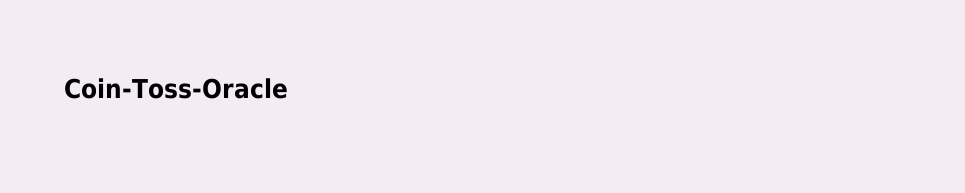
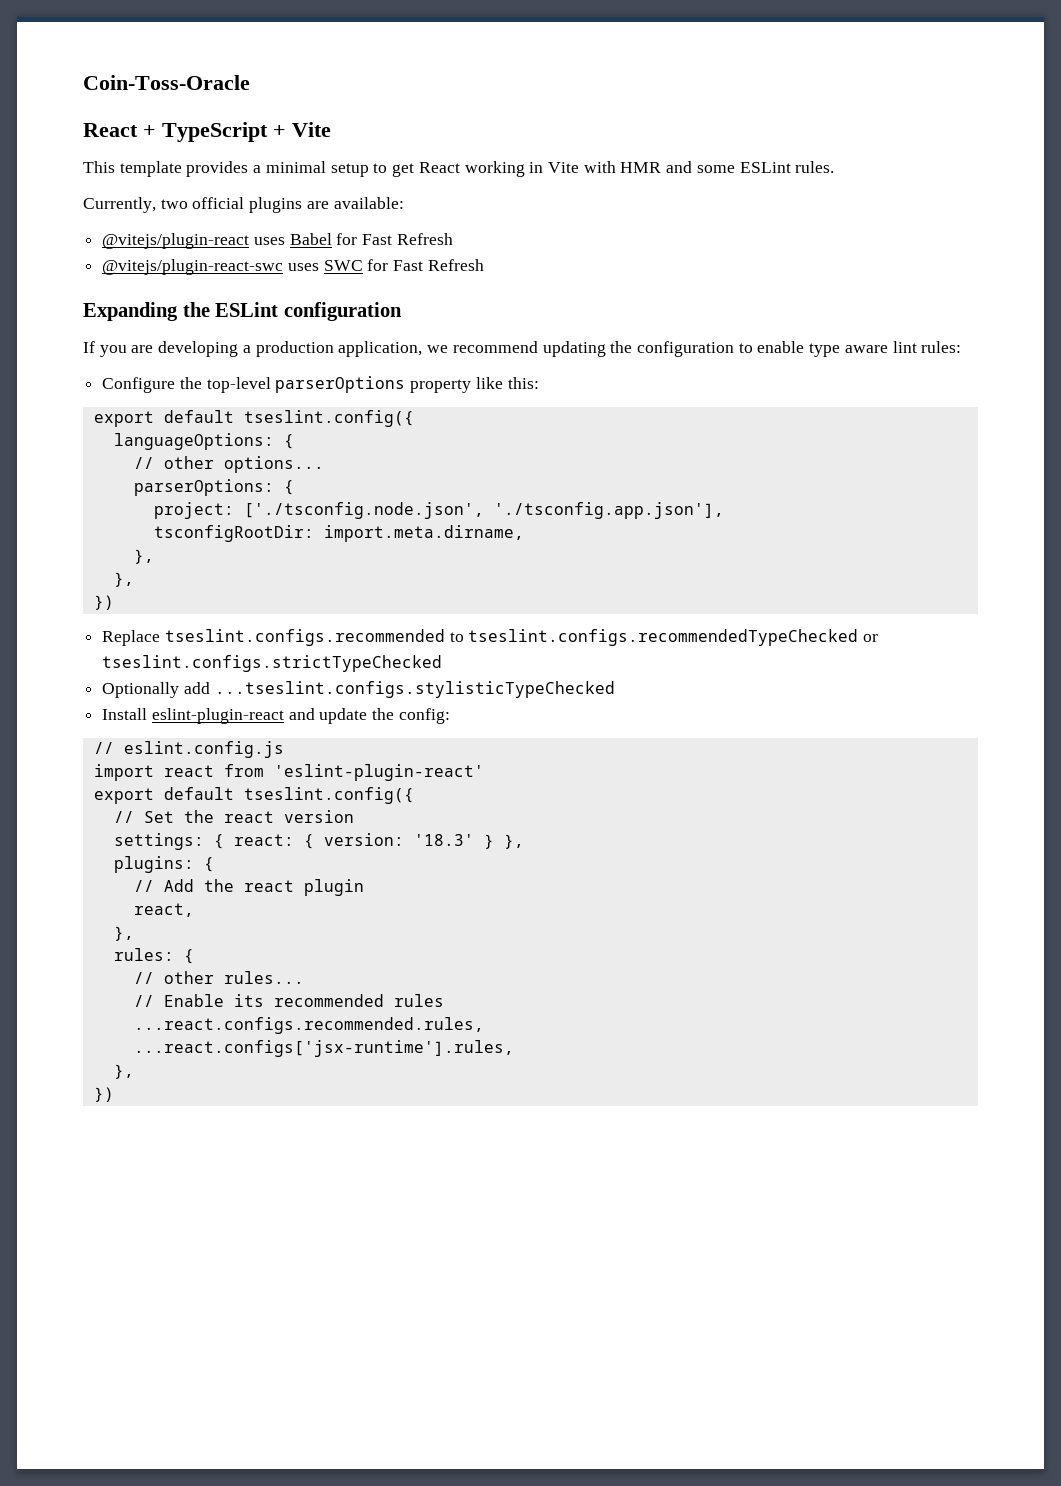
+ React + TypeScript + Vite
+ This template provides a minimal setup to get React working in Vite with HMR and some ESLint rules.
+ Currently, two official plugins are available:
+ @vitejs/plugin-react uses Babel for Fast Refresh
+ @vitejs/plugin-react-swc uses SWC for Fast Refresh
+ Expanding the ESLint configuration
+ If you are developing a production application, we recommend updating the configuration to enable type aware lint rules:
+ Configure the top-level parserOptions property like this:
+ export default tseslint.config({
+ languageOptions: {
+ // other options...
+ parserOptions: {
+ project: ['./tsconfig.node.json', './tsconfig.app.json'],
+ tsconfigRootDir: import.meta.dirname,
+ },
+ },
+ })
+ Replace tseslint.configs.recommended to tseslint.configs.recommendedTypeChecked or tseslint.configs.strictTypeChecked
+ Optionally add ...tseslint.configs.stylisticTypeChecked
+ Install eslint-plugin-react and update the config:
+ // eslint.config.js
+ import react from 'eslint-plugin-react'
+ export default tseslint.config({
+ // Set the react version
+ settings: { react: { version: '18.3' } },
+ plugins: {
+ // Add the react plugin
+ react,
+ },
+ rules: {
+ // other rules...
+ // Enable its recommended rules
+ ...react.configs.recommended.rules,
+ ...react.configs['jsx-runtime'].rules,
+ },
+ })

